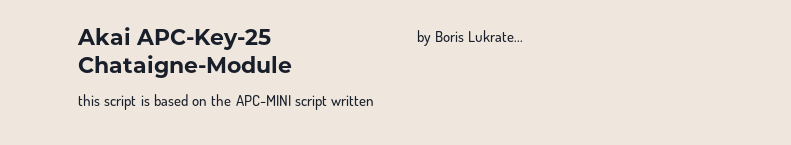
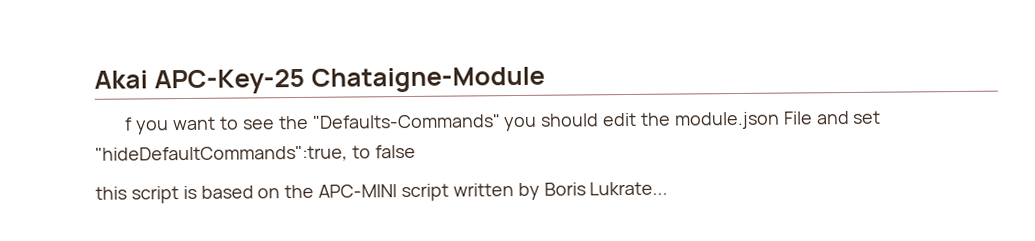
+ f you want to see the "Defaults-Commands" you should edit the module.json File and set "hideDefaultCommands":true, to false

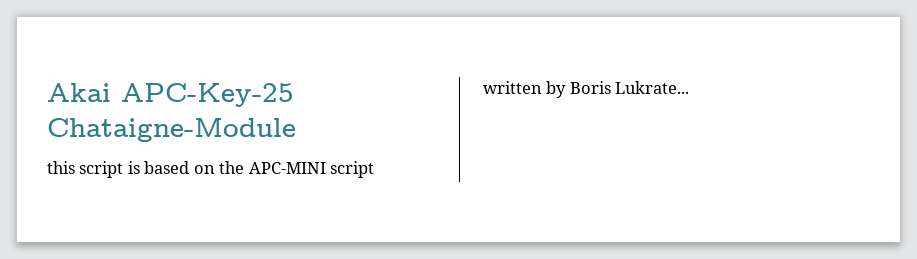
- f you want to see the "Defaults-Commands" you should edit the module.json File and set "hideDefaultCommands":true, to false

